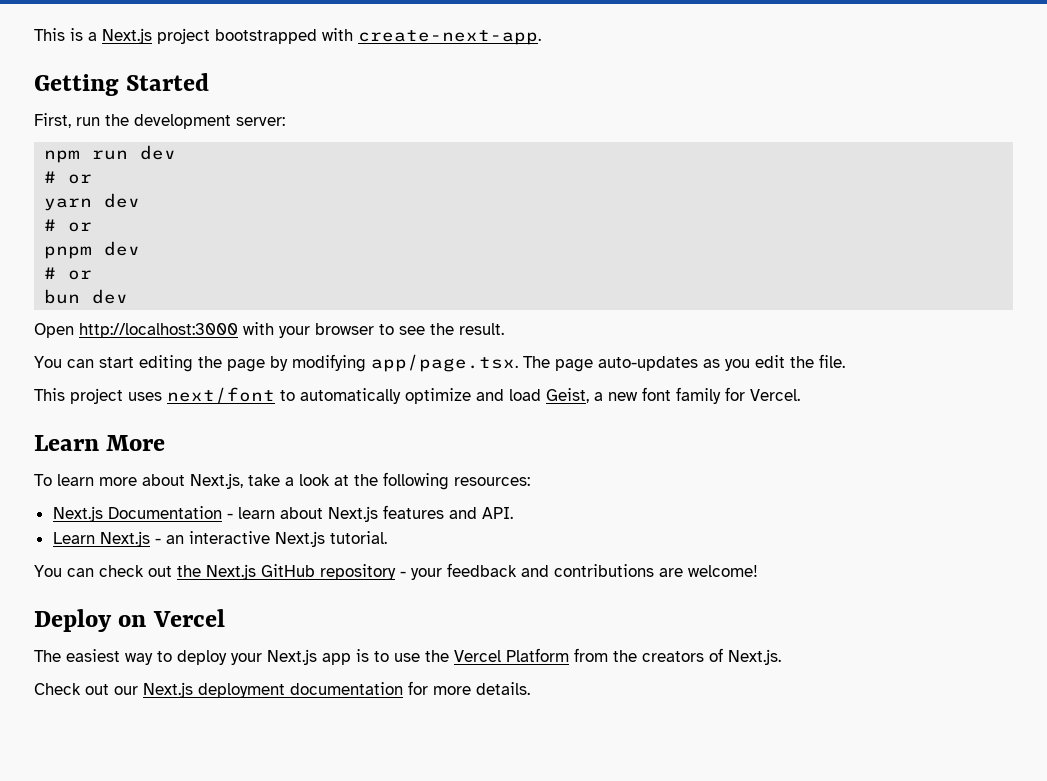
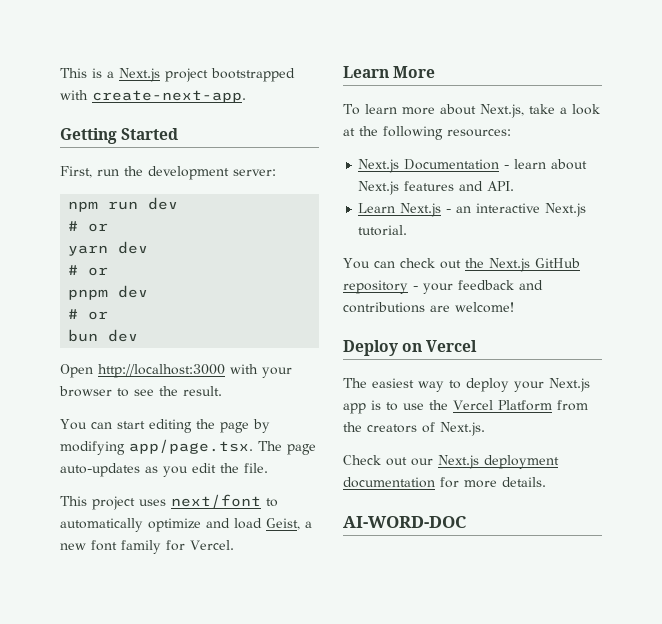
+ AI-WORD-DOC

